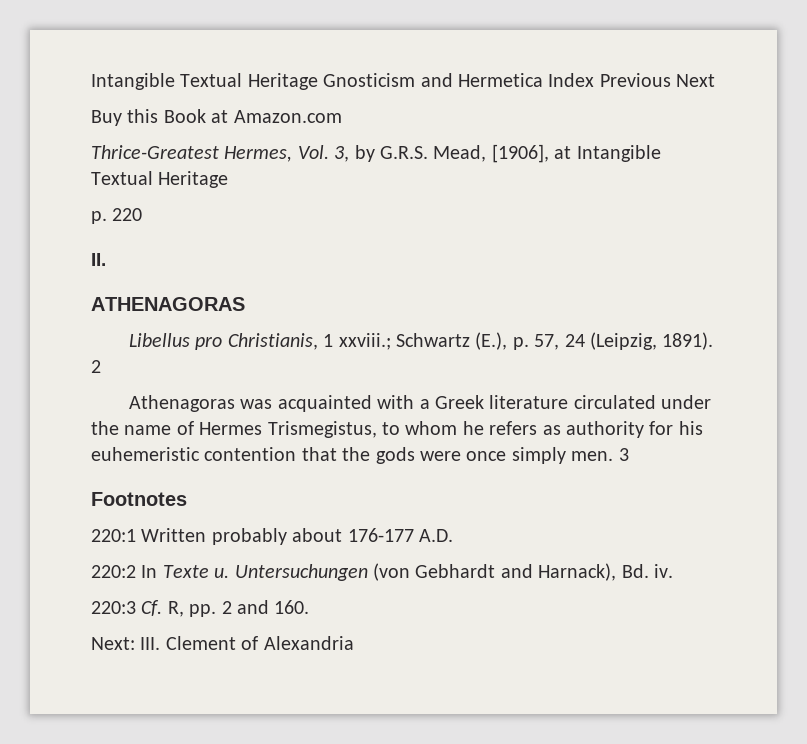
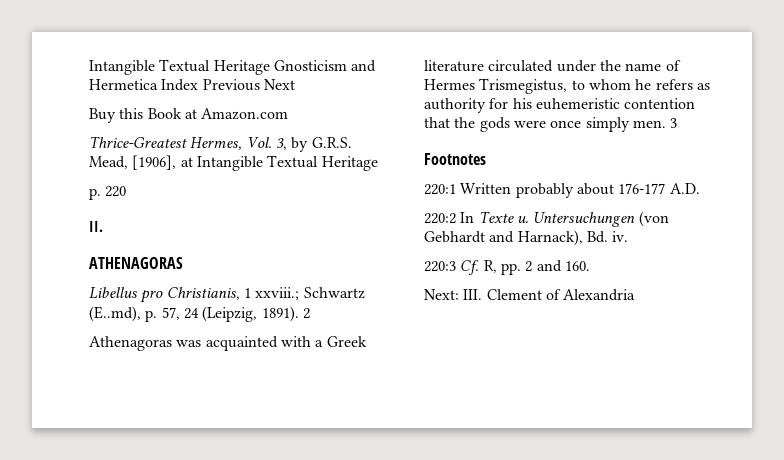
- Libellus pro Christianis, 1 xxviii.; Schwartz (E.), p. 57, 24 (Leipzig, 1891).
+ Libellus pro Christianis, 1 xxviii.; Schwartz (E..md), p. 57, 24 (Leipzig, 1891).

